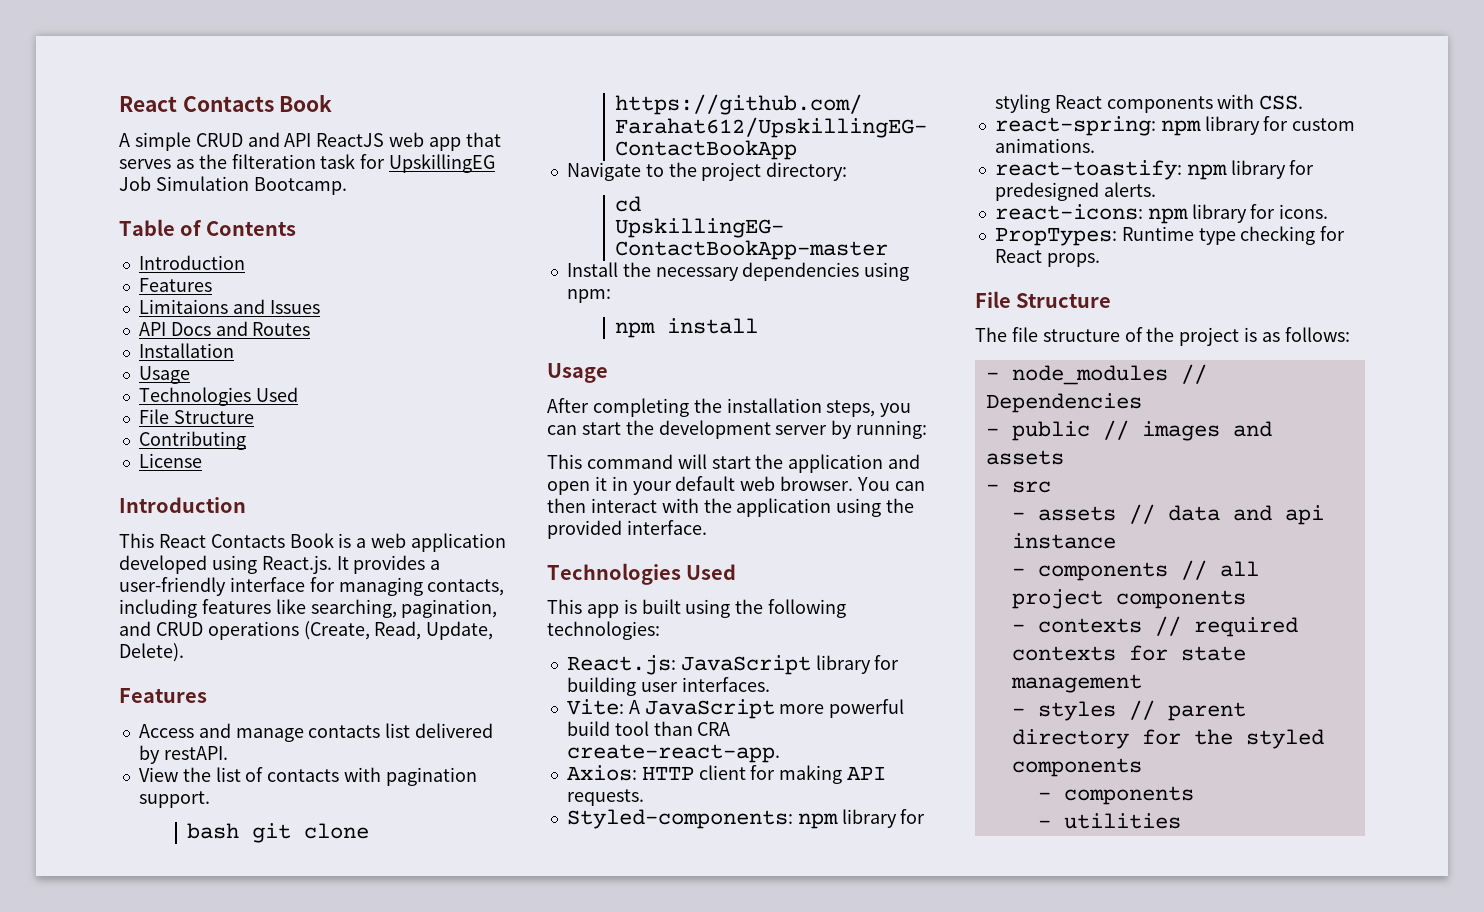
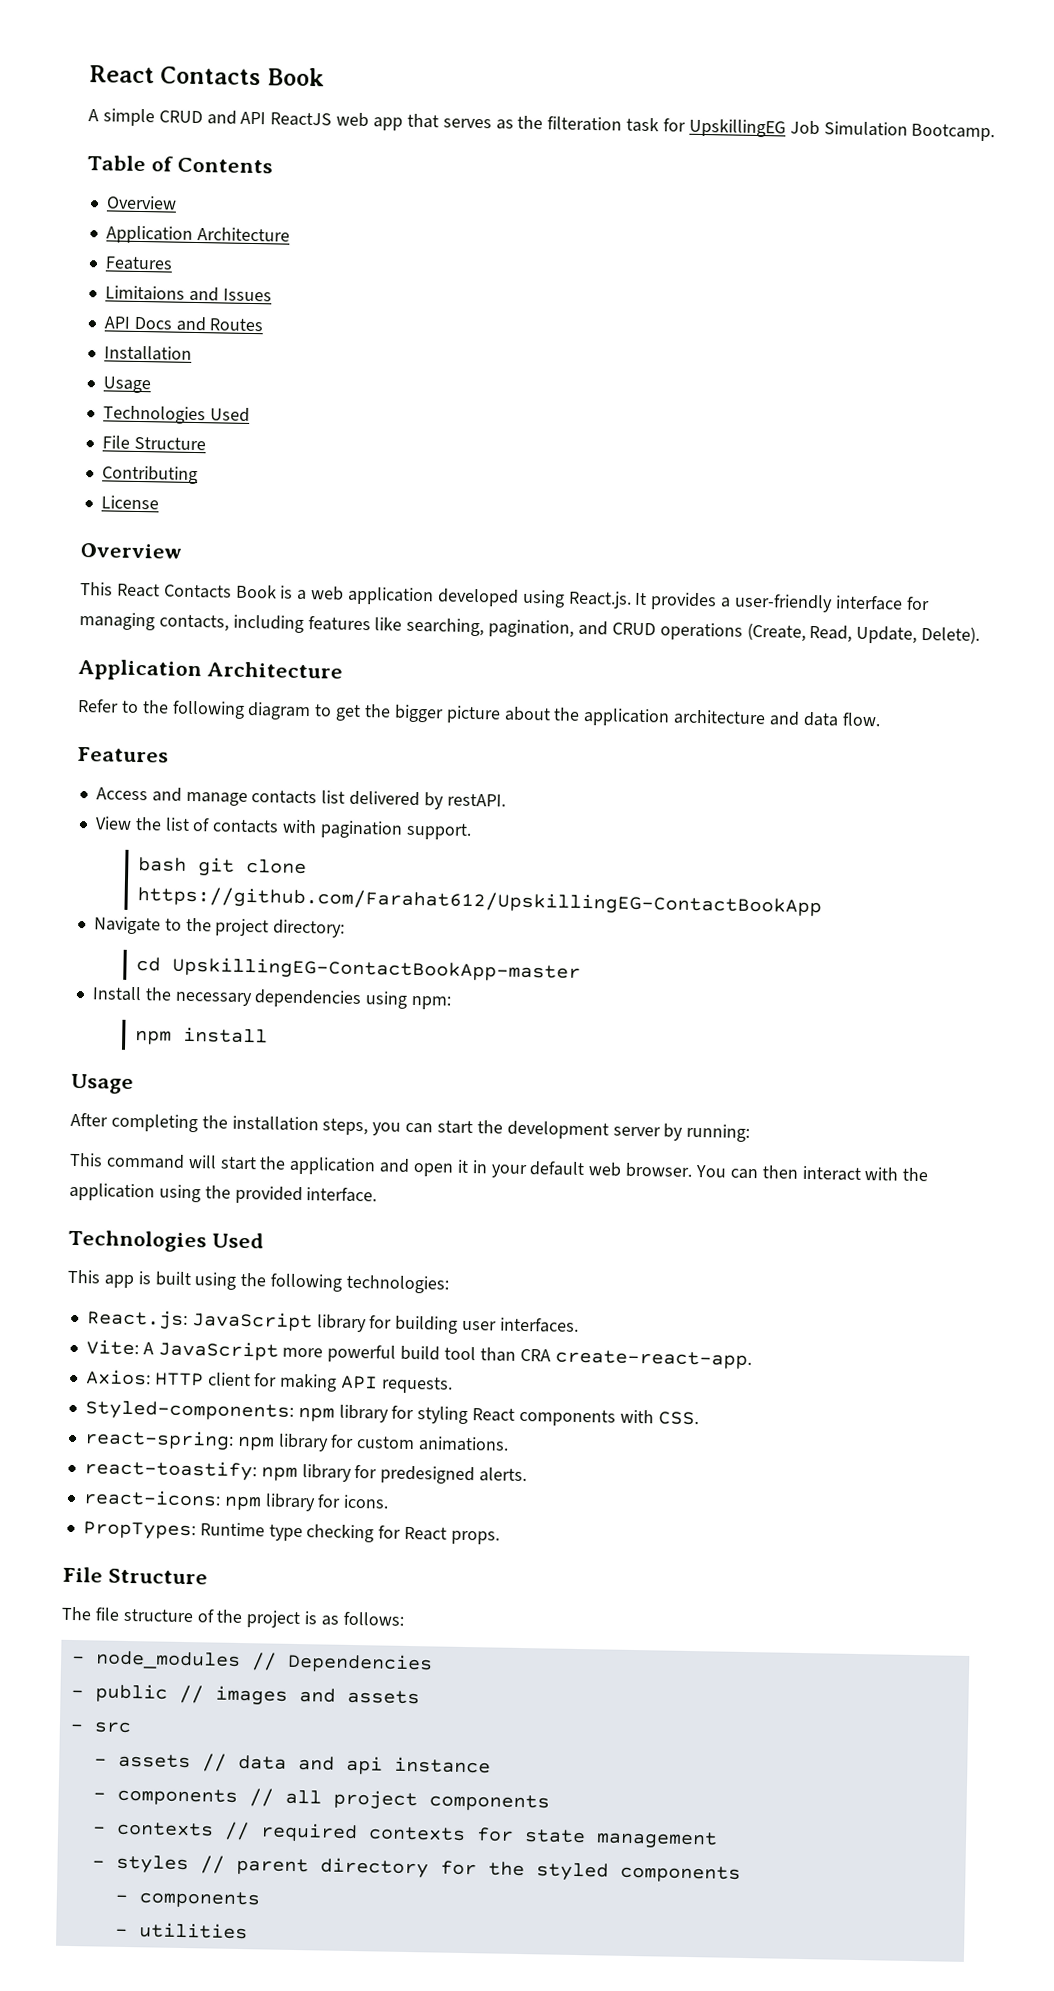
  Table of Contents
- Introduction
+ Overview
+ Application Architecture
  License
- Introduction
+ Overview
  This React Contacts Book is a web application developed using React.js. It provides a user-friendly interface for managing contacts, including features like searching, pagination, and CRUD operations (Create, Read, Update, Delete).
+ Application Architecture
+ Refer to the following diagram to get the bigger picture about the application architecture and data flow.

